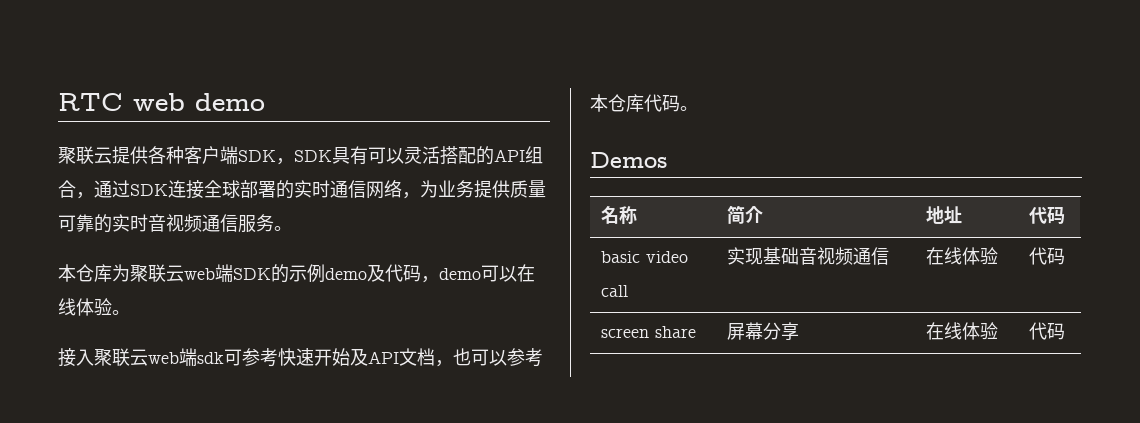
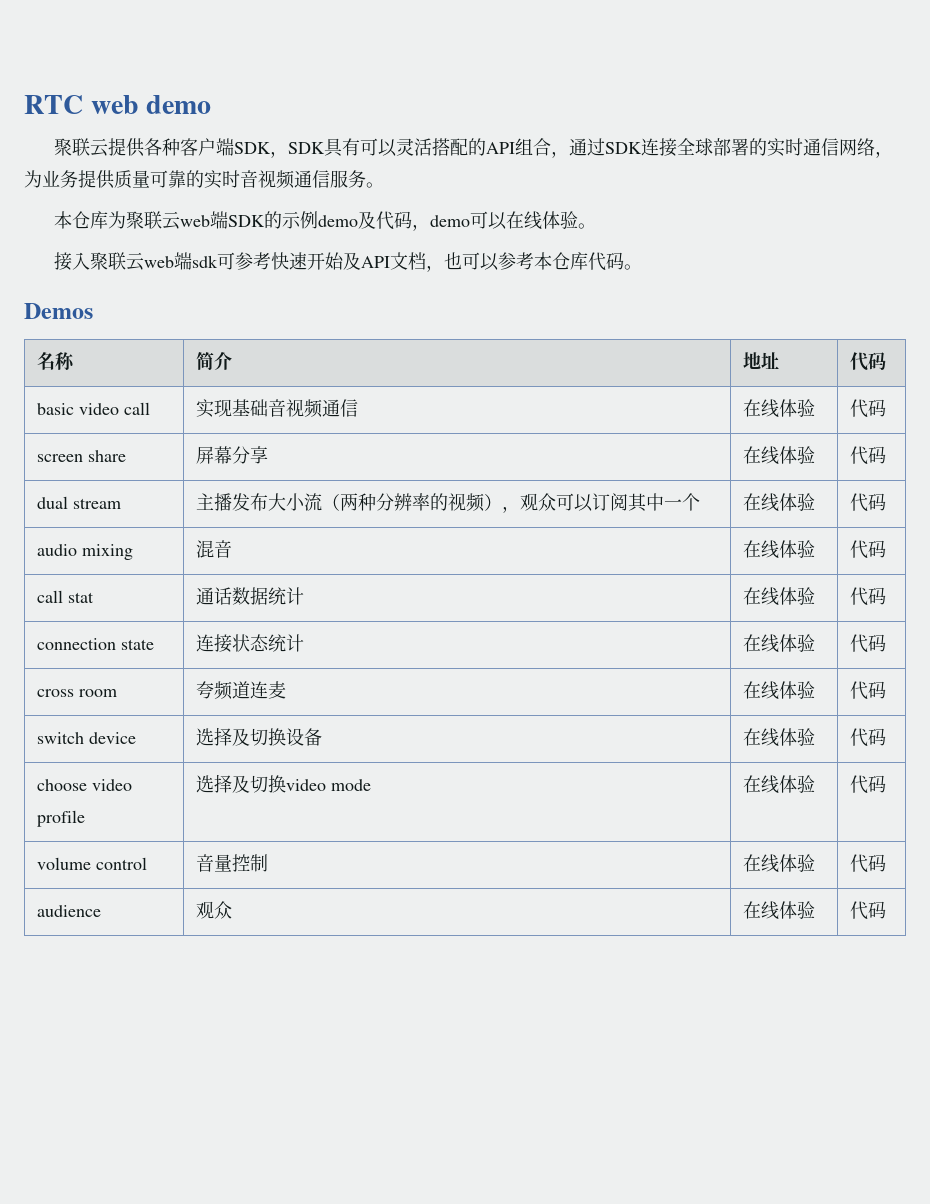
+ dual stream | 主播发布大小流（两种分辨率的视频），观众可以订阅其中一个 | 在线体验 | 代码
+ audio mixing | 混音 | 在线体验 | 代码
+ call stat | 通话数据统计 | 在线体验 | 代码
+ connection state | 连接状态统计 | 在线体验 | 代码
+ cross room | 夸频道连麦 | 在线体验 | 代码
+ switch device | 选择及切换设备 | 在线体验 | 代码
+ choose video profile | 选择及切换video mode | 在线体验 | 代码
+ volume control | 音量控制 | 在线体验 | 代码
+ audience | 观众 | 在线体验 | 代码

